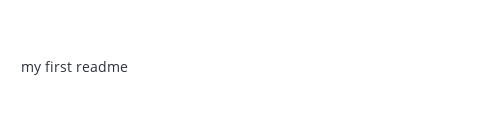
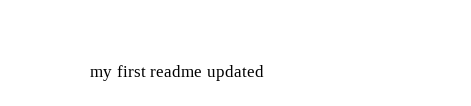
- my first readme
+ my first readme updated

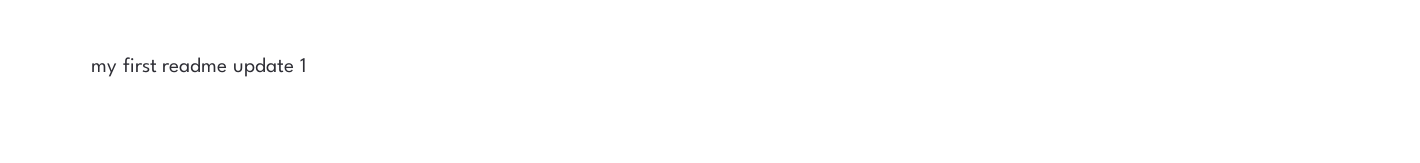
- my first readme updated
+ my first readme update 1

